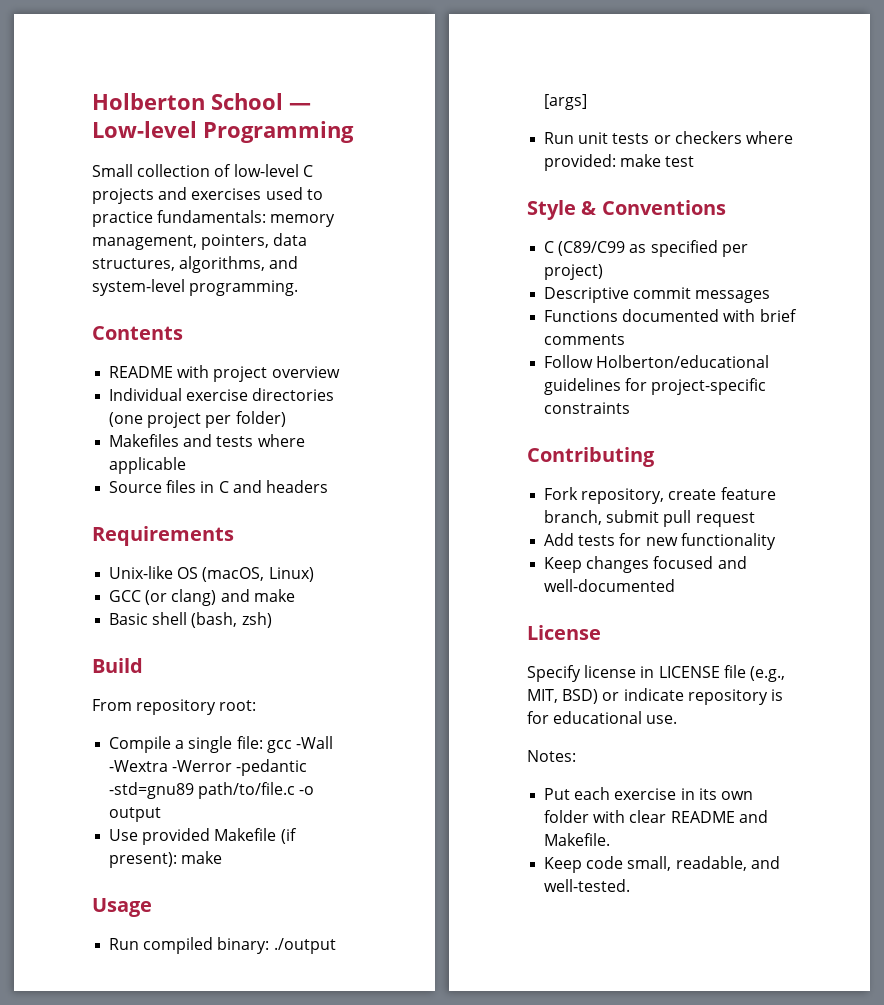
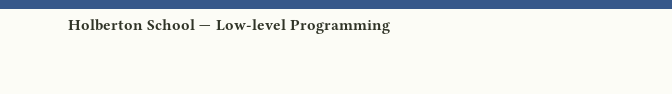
- Small collection of low-level C projects and exercises used to practice fundamentals: memory management, pointers, data structures, algorithms, and system-level programming.
- Contents
- README with project overview
- Individual exercise directories (one project per folder)
- Makefiles and tests where applicable
- Source files in C and headers
- Requirements
- Unix-like OS (macOS, Linux)
- GCC (or clang) and make
- Basic shell (bash, zsh)
- Build
- From repository root:
- Compile a single file: gcc -Wall -Wextra -Werror -pedantic -std=gnu89 path/to/file.c -o output
- Use provided Makefile (if present): make
- Usage
- Run compiled binary: ./output [args]
- Run unit tests or checkers where provided: make test
- Style & Conventions
- C (C89/C99 as specified per project)
- Descriptive commit messages
- Functions documented with brief comments
- Follow Holberton/educational guidelines for project-specific constraints
- Contributing
- Fork repository, create feature branch, submit pull request
- Add tests for new functionality
- Keep changes focused and well-documented
- License
- Specify license in LICENSE file (e.g., MIT, BSD) or indicate repository is for educational use.
- Notes:
- Put each exercise in its own folder with clear README and Makefile.
- Keep code small, readable, and well-tested.

